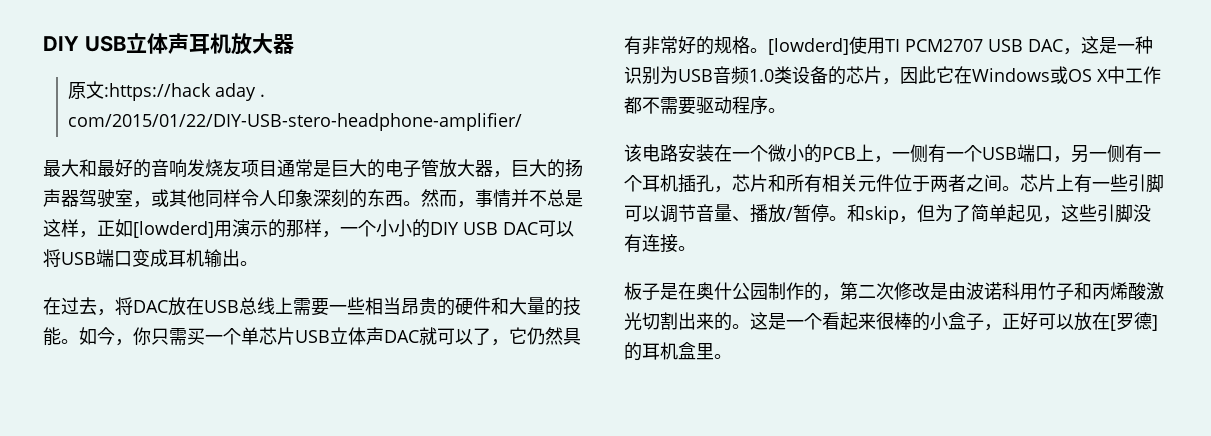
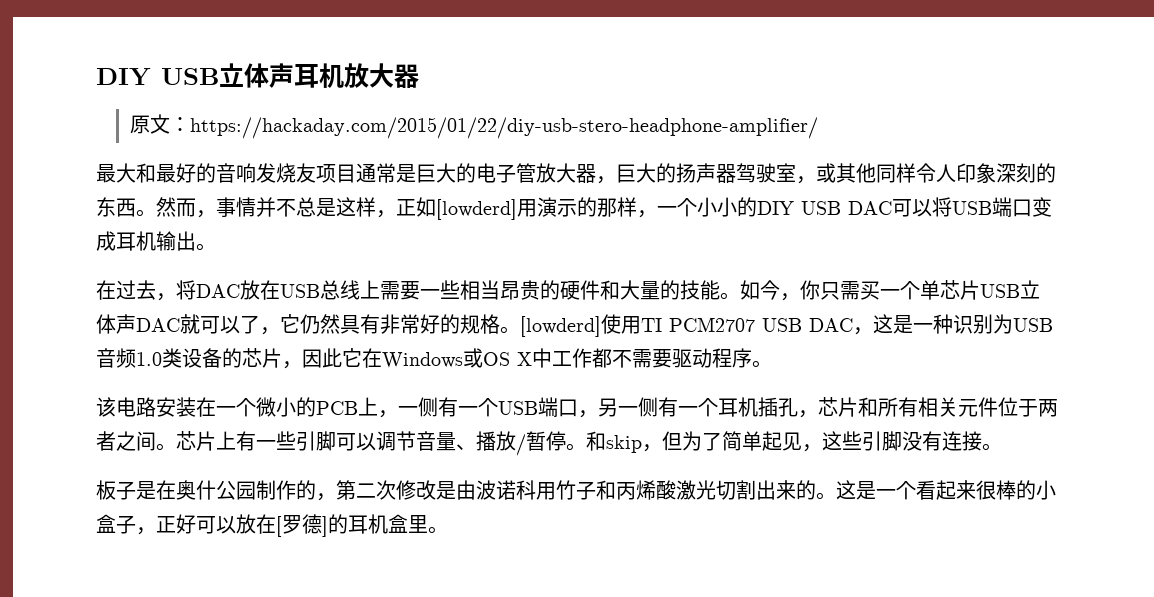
- 原文:https://hack aday . com/2015/01/22/DIY-USB-stero-headphone-amplifier/
+ 原文：https://hackaday.com/2015/01/22/diy-usb-stero-headphone-amplifier/

